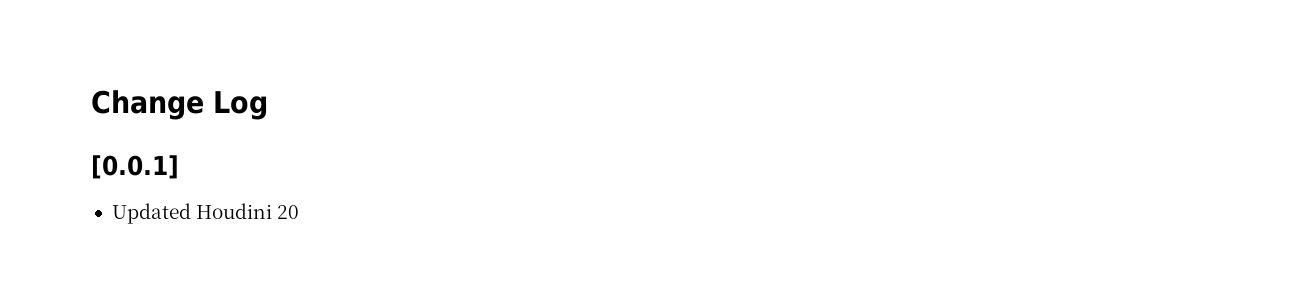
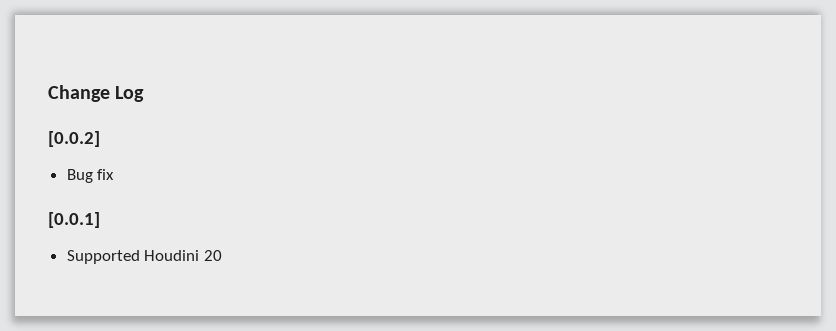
+ [0.0.2]
+ Bug fix
- Updated Houdini 20
+ Supported Houdini 20

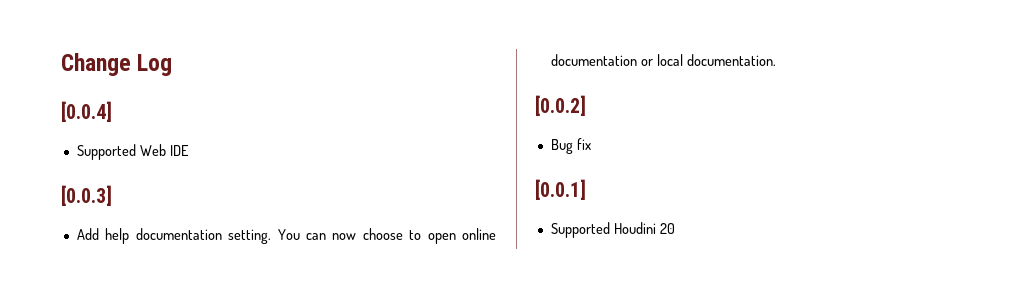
+ [0.0.4]
+ Supported Web IDE
+ [0.0.3]
+ Add help documentation setting. You can now choose to open online documentation or local documentation.

